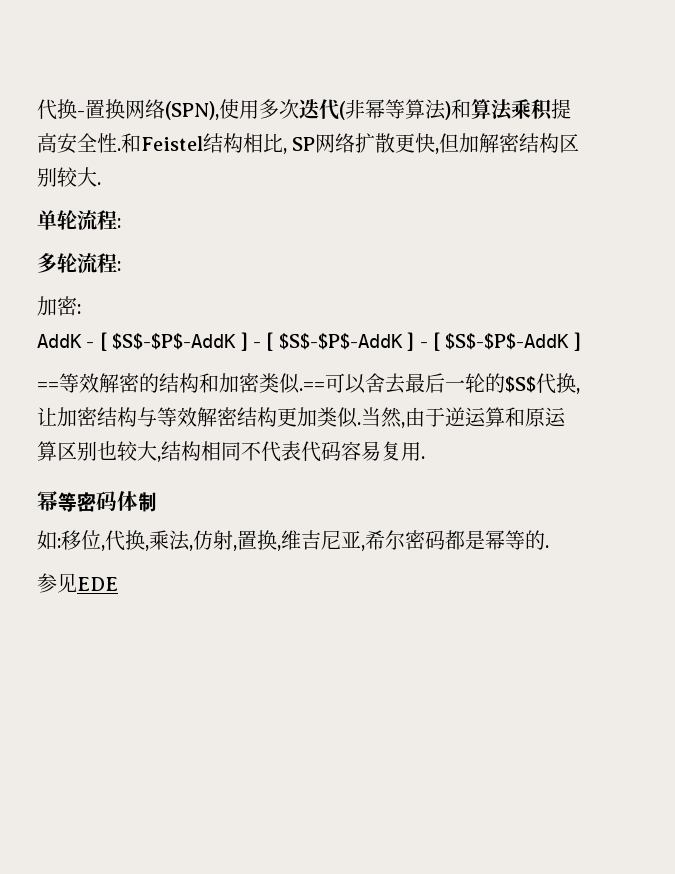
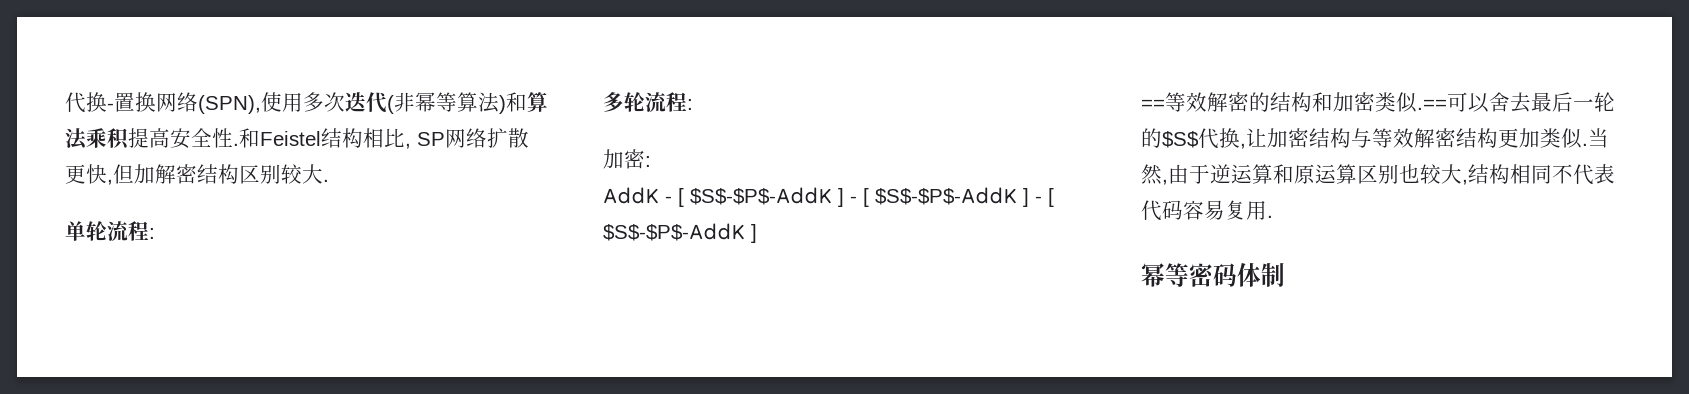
- 如:移位,代换,乘法,仿射,置换,维吉尼亚,希尔密码都是幂等的.
- 参见EDE

